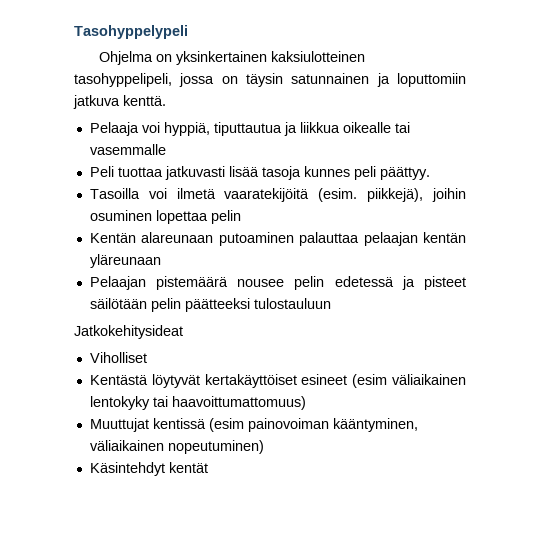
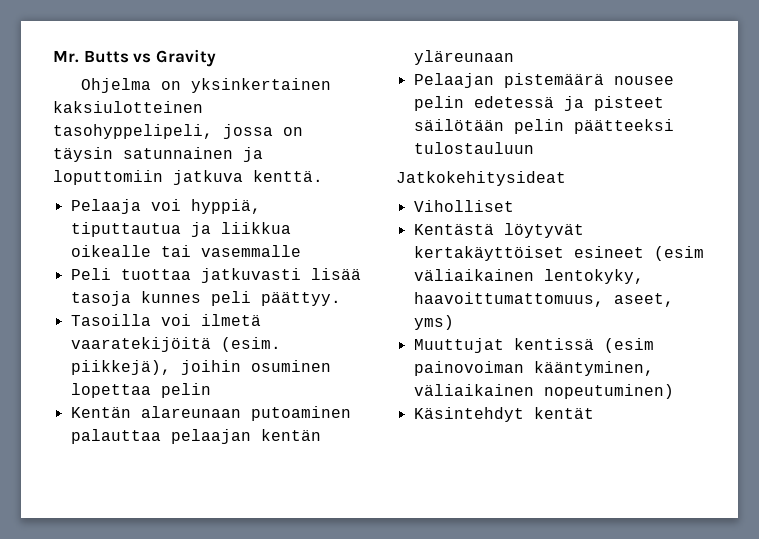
- Tasohyppelypeli
+ Mr. Butts vs Gravity
- Kentästä löytyvät kertakäyttöiset esineet (esim väliaikainen lentokyky tai haavoittumattomuus)
+ Kentästä löytyvät kertakäyttöiset esineet (esim väliaikainen lentokyky, haavoittumattomuus, aseet, yms)

